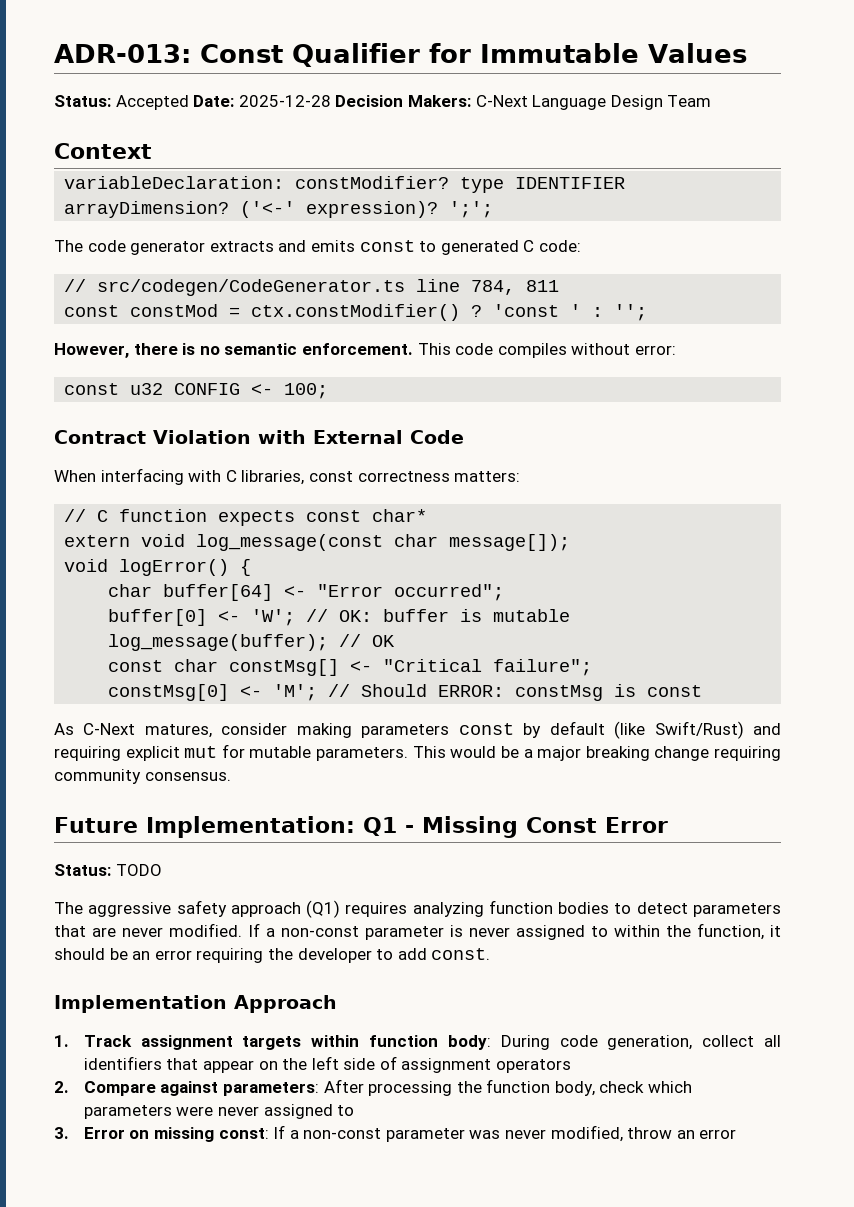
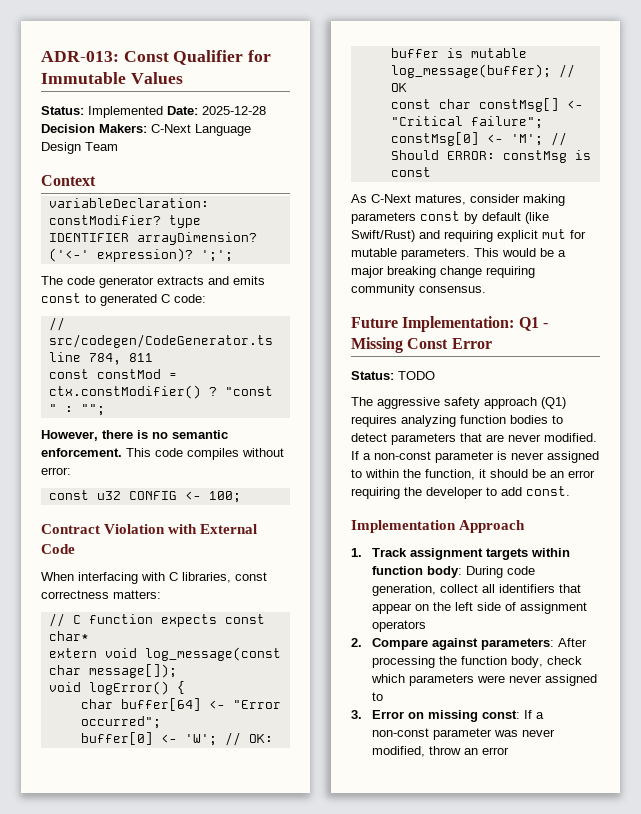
- Status: Accepted Date: 2025-12-28 Decision Makers: C-Next Language Design Team
+ Status: Implemented Date: 2025-12-28 Decision Makers: C-Next Language Design Team
- 'const ' : '';
+ "const " : "";

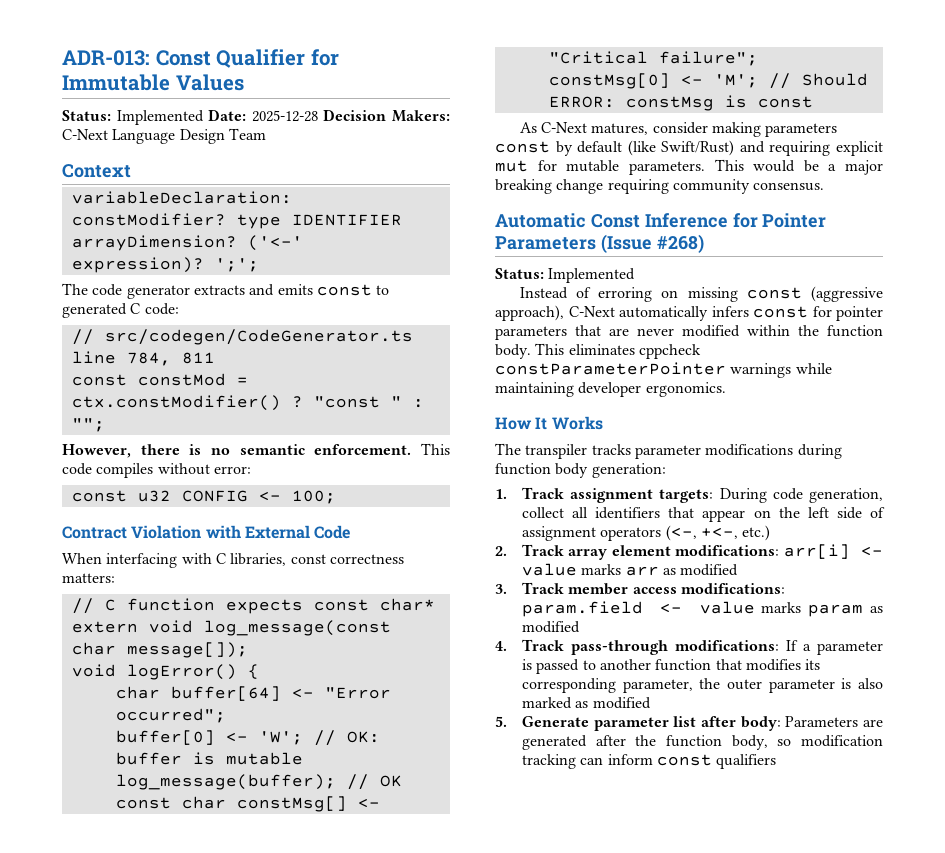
- Future Implementation: Q1 - Missing Const Error
- Status: TODO
- The aggressive safety approach (Q1) requires analyzing function bodies to detect parameters that are never modified. If a non-const parameter is never assigned to within the function, it should be an error requiring the developer to add const.
- Implementation Approach
+ Automatic Const Inference for Pointer Parameters (Issue #268)
+ Status: Implemented
+ Instead of erroring on missing const (aggressive approach), C-Next automatically infers const for pointer parameters that are never modified within the function body. This eliminates cppcheck constParameterPointer warnings while maintaining developer ergonomics.
+ How It Works
+ The transpiler tracks parameter modifications during function body generation:
- 1. Track assignment targets within function body: During code generation, collect all identifiers that appear on the left side of assignment operators
- 2. Compare against parameters: After processing the function body, check which parameters were never assigned to
- 3. Error on missing const: If a non-const parameter was never modified, throw an error
+ 1. Track assignment targets: During code generation, collect all identifiers that appear on the left side of assignment operators (<-, +<-, etc.)
+ 2. Track array element modifications: arr[i] <- value marks arr as modified
+ 3. Track member access modifications: param.field <- value marks param as modified
+ 4. Track pass-through modifications: If a parameter is passed to another function that modifies its corresponding parameter, the outer parameter is also marked as modified
+ 5. Generate parameter list after body: Parameters are generated after the function body, so modification tracking can inform const qualifiers

